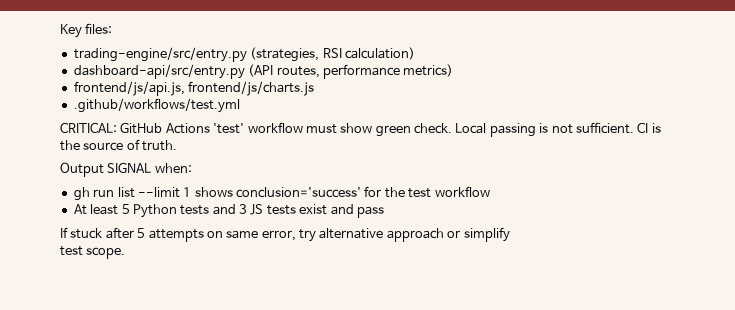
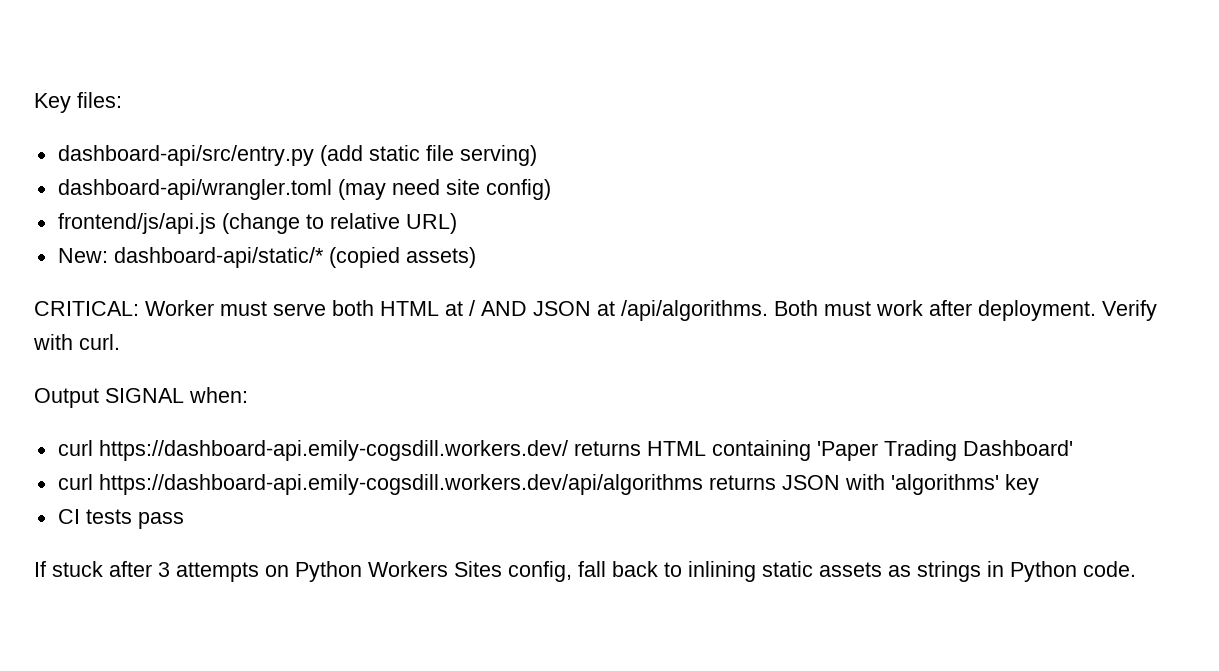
- trading-engine/src/entry.py (strategies, RSI calculation)
- dashboard-api/src/entry.py (API routes, performance metrics)
- frontend/js/api.js, frontend/js/charts.js
- .github/workflows/test.yml
- CRITICAL: GitHub Actions 'test' workflow must show green check. Local passing is not sufficient. CI is the source of truth.
+ dashboard-api/src/entry.py (add static file serving)
+ dashboard-api/wrangler.toml (may need site config)
+ frontend/js/api.js (change to relative URL)
+ New: dashboard-api/static/* (copied assets)
+ CRITICAL: Worker must serve both HTML at / AND JSON at /api/algorithms. Both must work after deployment. Verify with curl.
  Output SIGNAL when:
- gh run list --limit 1 shows conclusion='success' for the test workflow
- At least 5 Python tests and 3 JS tests exist and pass
+ curl https://dashboard-api.emily-cogsdill.workers.dev/ returns HTML containing 'Paper Trading Dashboard'
+ curl https://dashboard-api.emily-cogsdill.workers.dev/api/algorithms returns JSON with 'algorithms' key
+ CI tests pass
- If stuck after 5 attempts on same error, try alternative approach or simplify
- test scope.
+ If stuck after 3 attempts on Python Workers Sites config, fall back to inlining static assets as strings in Python code.

